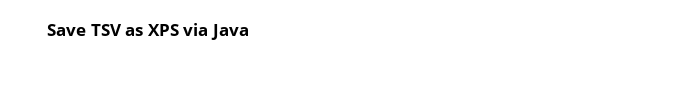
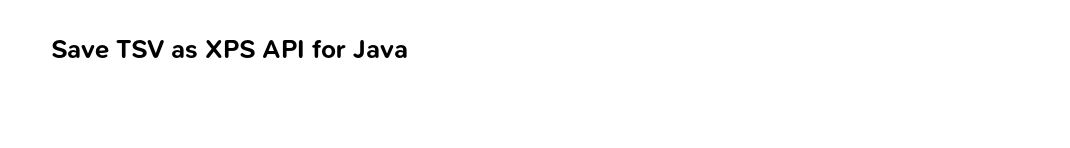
- Save TSV as XPS via Java
+ Save TSV as XPS API for Java

